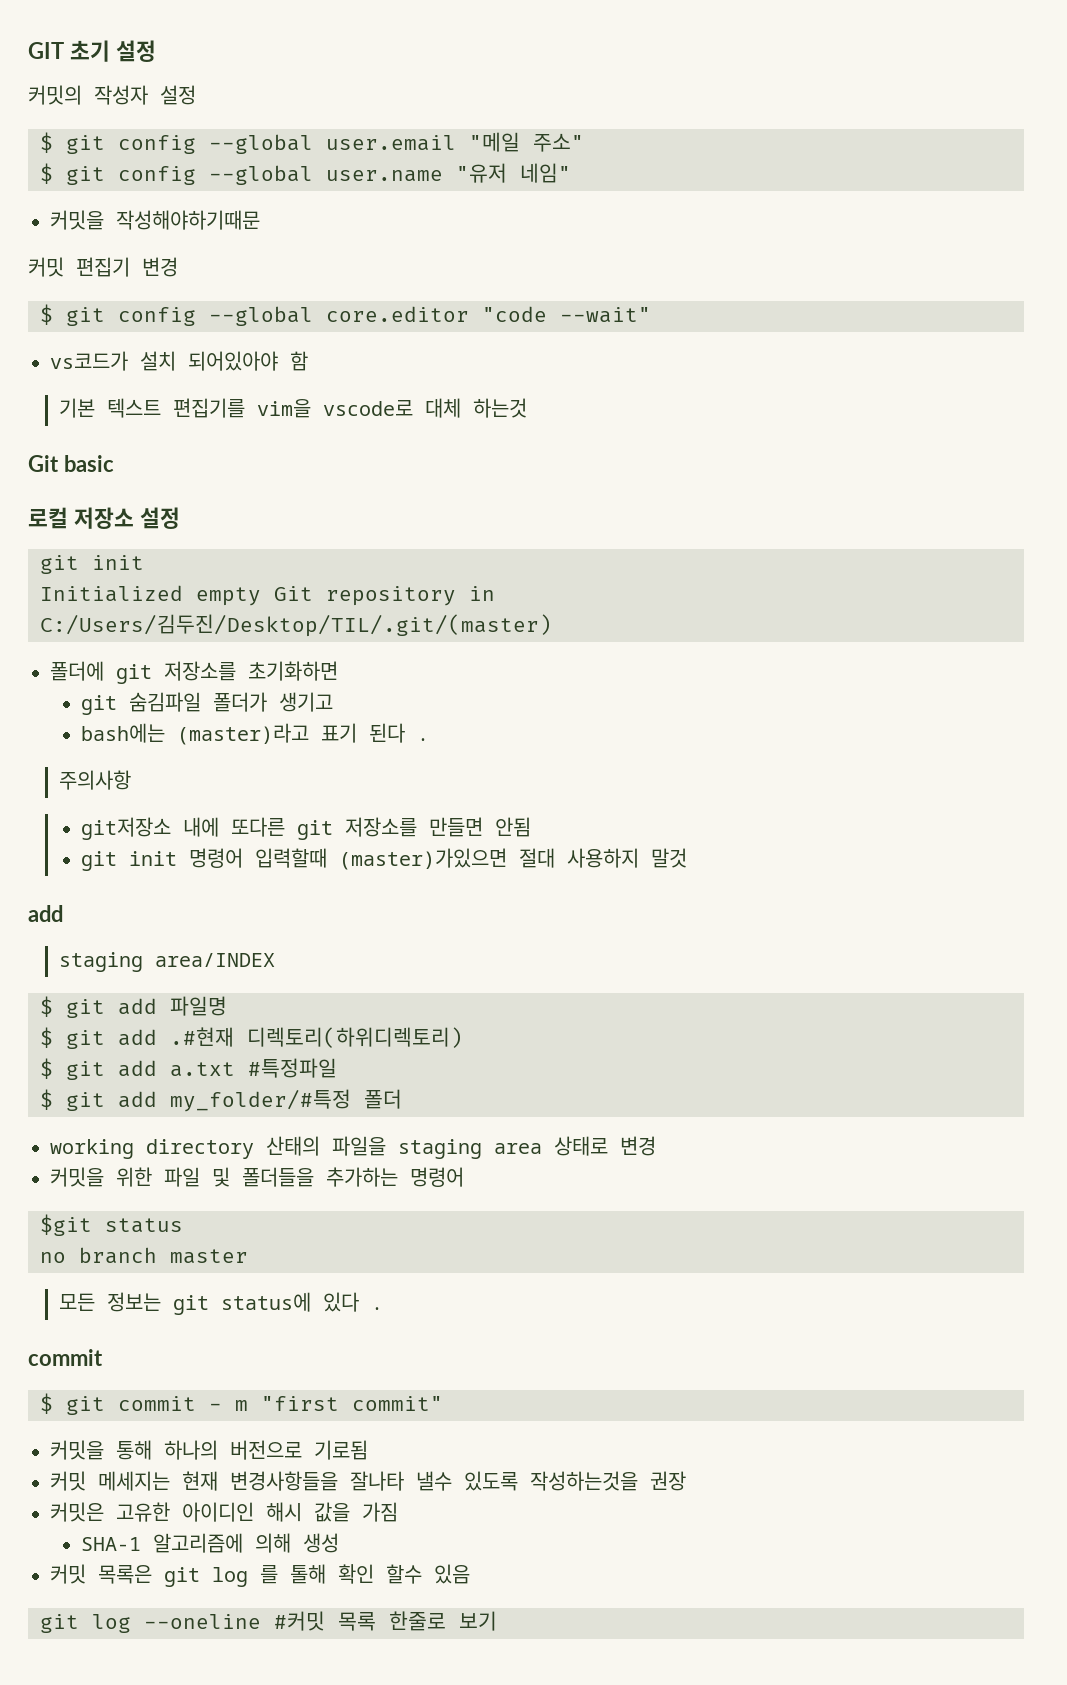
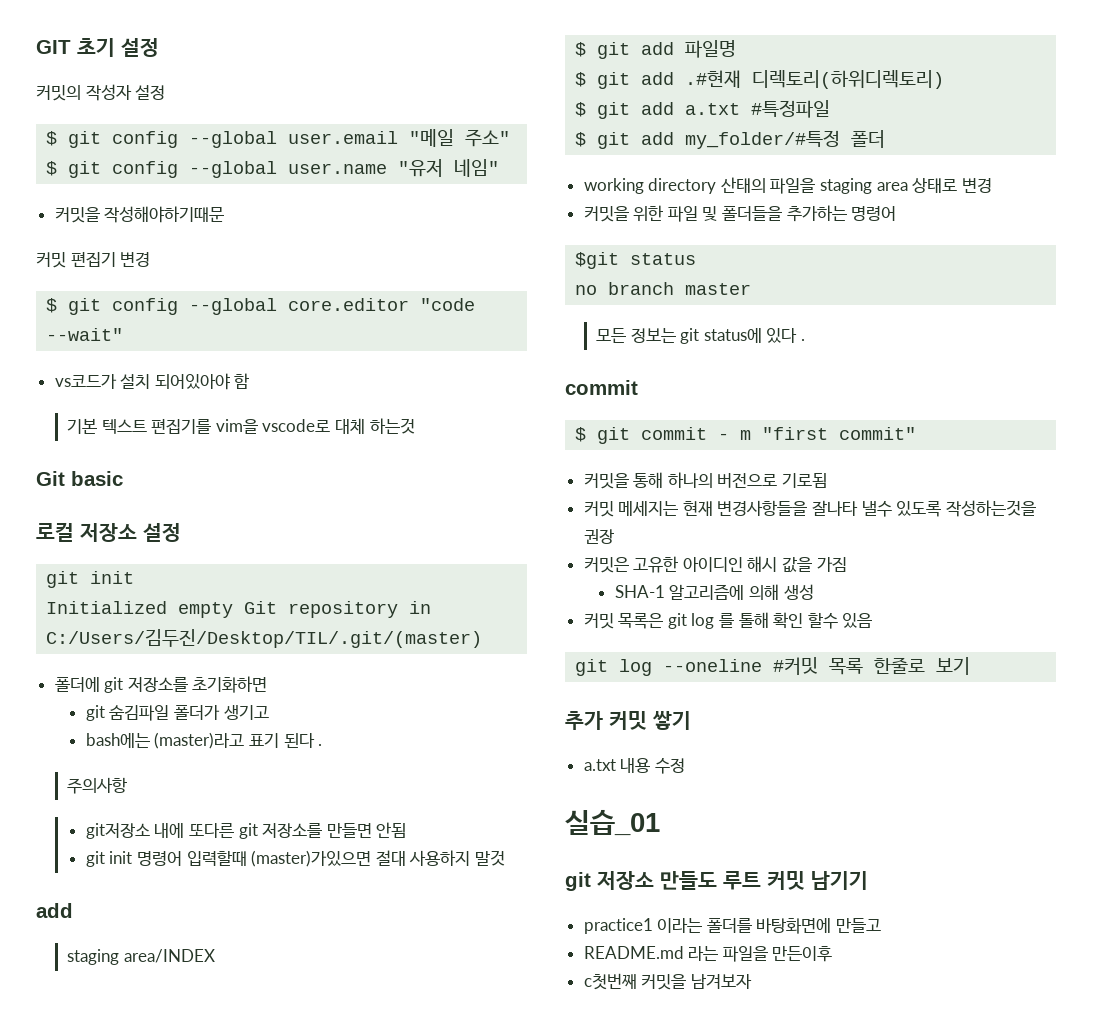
+ 추가 커밋 쌓기
+ a.txt 내용 수정
+ 실습_01
+ git 저장소 만들도 루트 커밋 남기기
+ practice1 이라는 폴더를 바탕화면에 만들고
+ README.md 라는 파일을 만든이후
+ c첫번째 커밋을 남겨보자

